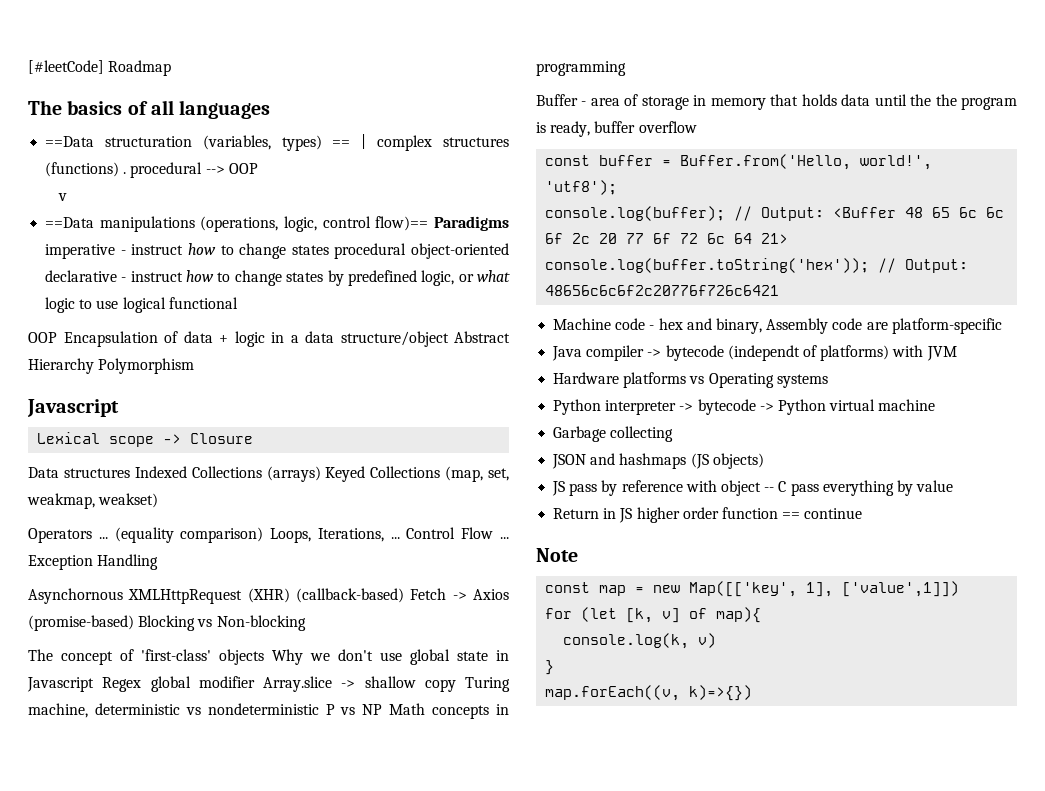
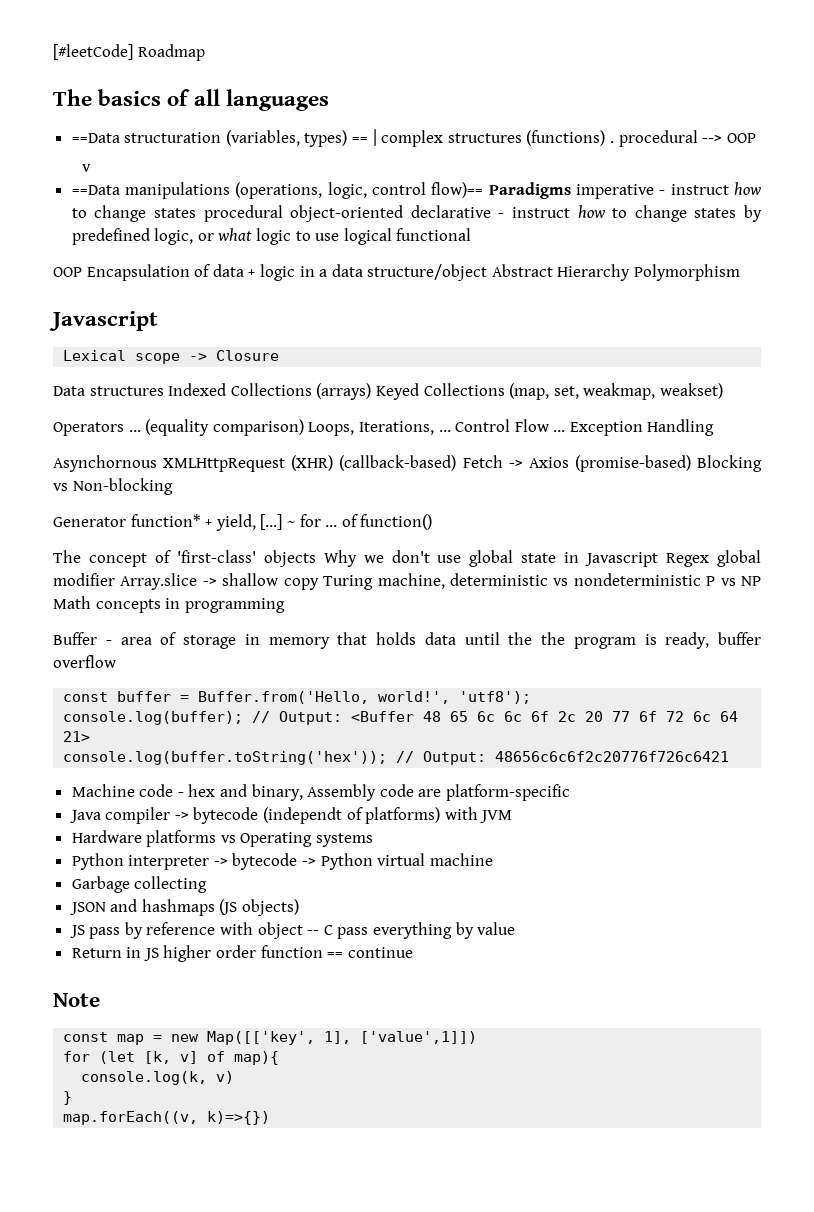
+ Generator function* + yield, [...] ~ for ... of function()

